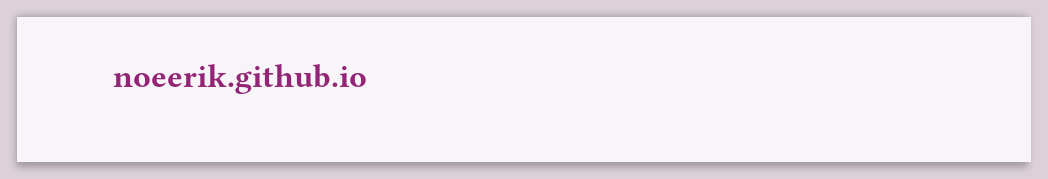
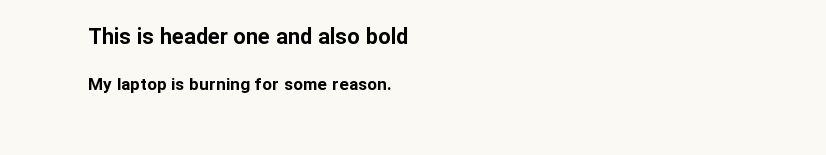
- noeerik.github.io
+ This is header one and also bold
+ My laptop is burning for some reason.

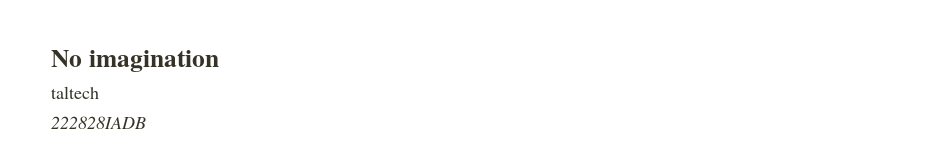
- This is header one and also bold
- My laptop is burning for some reason.
+ No imagination
+ taltech
+ 222828IADB

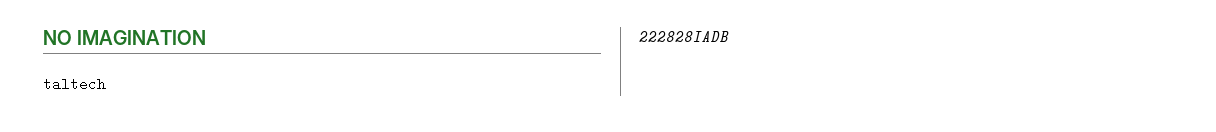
- No imagination
+ NO IMAGINATION

